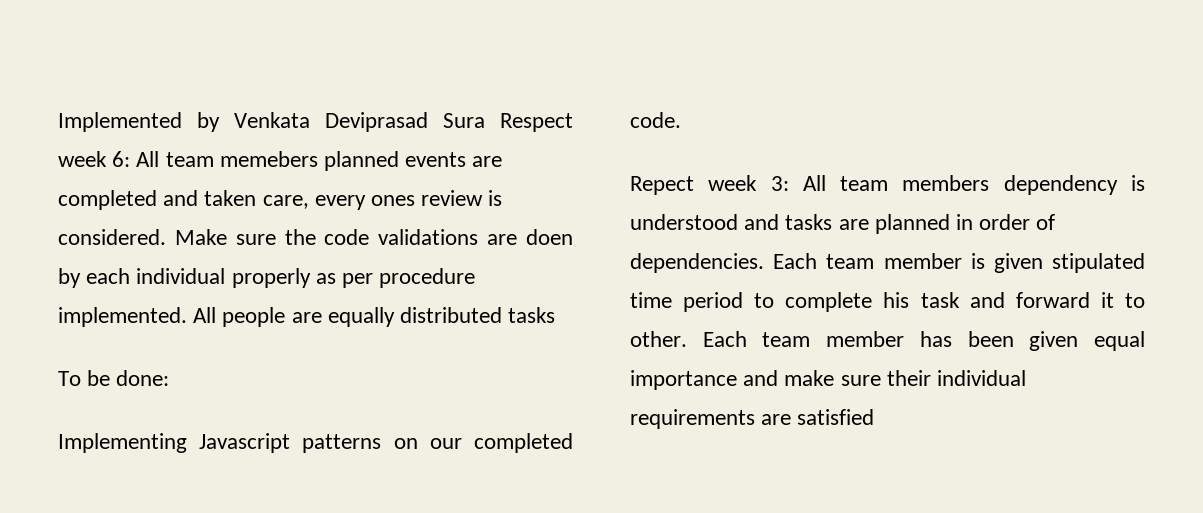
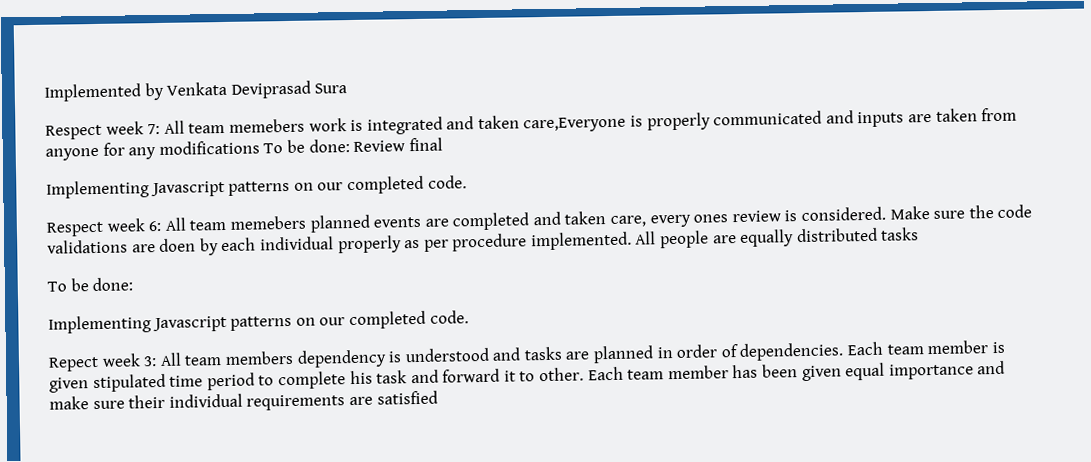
- Implemented by Venkata Deviprasad Sura Respect week 6: All team memebers planned events are completed and taken care, every ones review is considered.
+ Implemented by Venkata Deviprasad Sura
+ Respect week 7: All team memebers work is integrated and taken care,Everyone is properly communicated and inputs are taken from anyone for any modifications To be done: Review final
+ Implementing Javascript patterns on our completed code.
+ Respect week 6: All team memebers planned events are completed and taken care, every ones review is considered.

